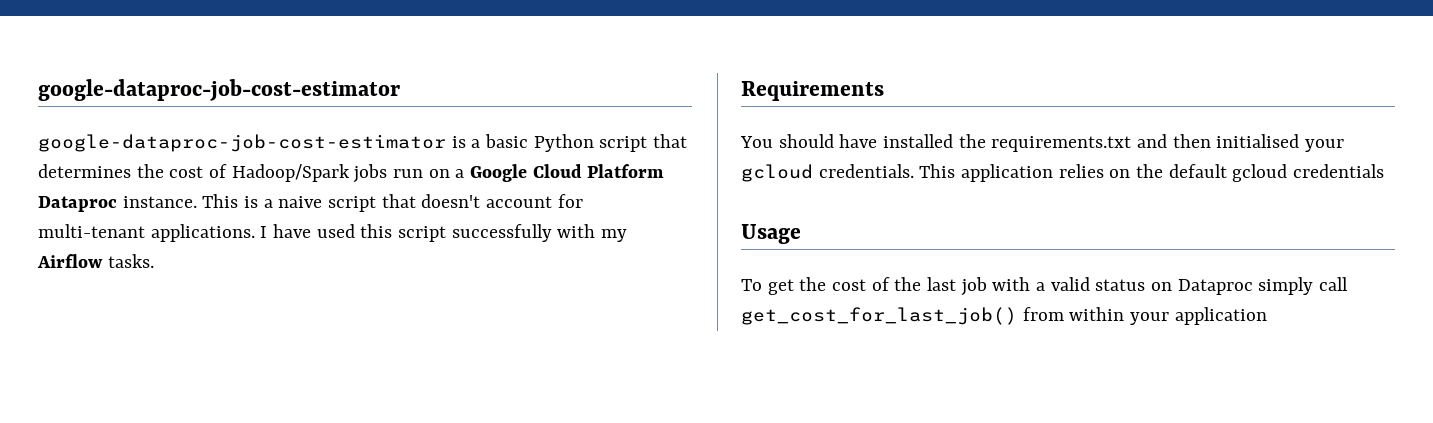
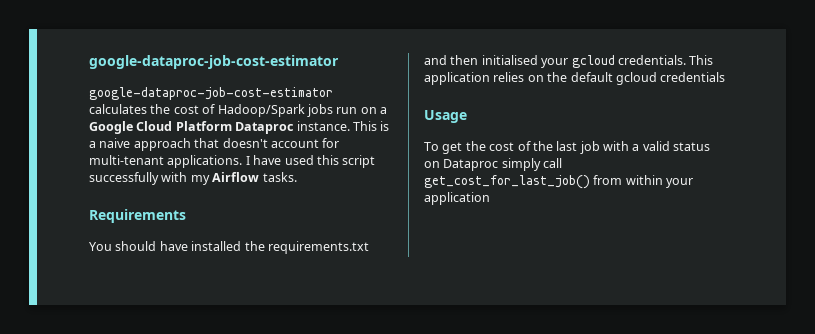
- google-dataproc-job-cost-estimator is a basic Python script that determines the cost of Hadoop/Spark jobs run on a Google Cloud Platform Dataproc instance.
+ google-dataproc-job-cost-estimator calculates the cost of Hadoop/Spark jobs run on a Google Cloud Platform Dataproc instance.
- This is a naive script that doesn't account for multi-tenant applications.
+ This is a naive approach that doesn't account for multi-tenant applications.

